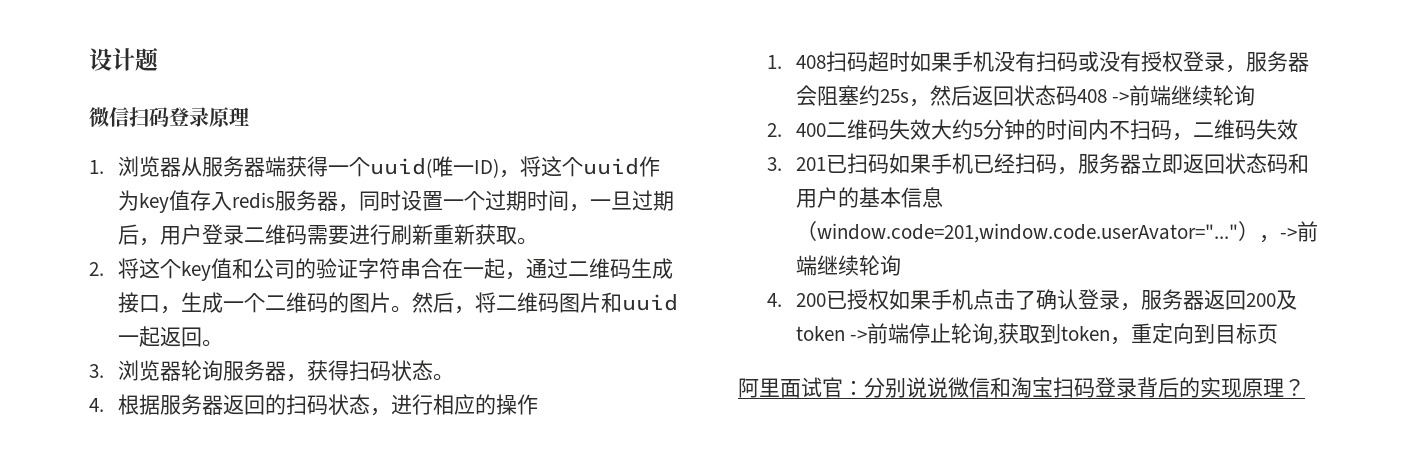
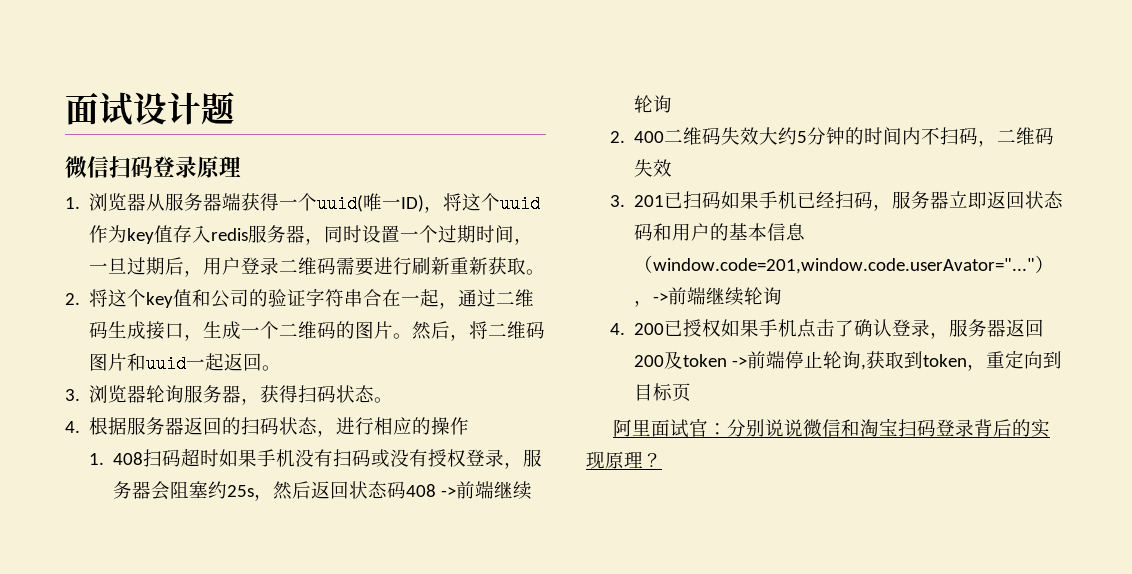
- 设计题
+ 面试设计题

